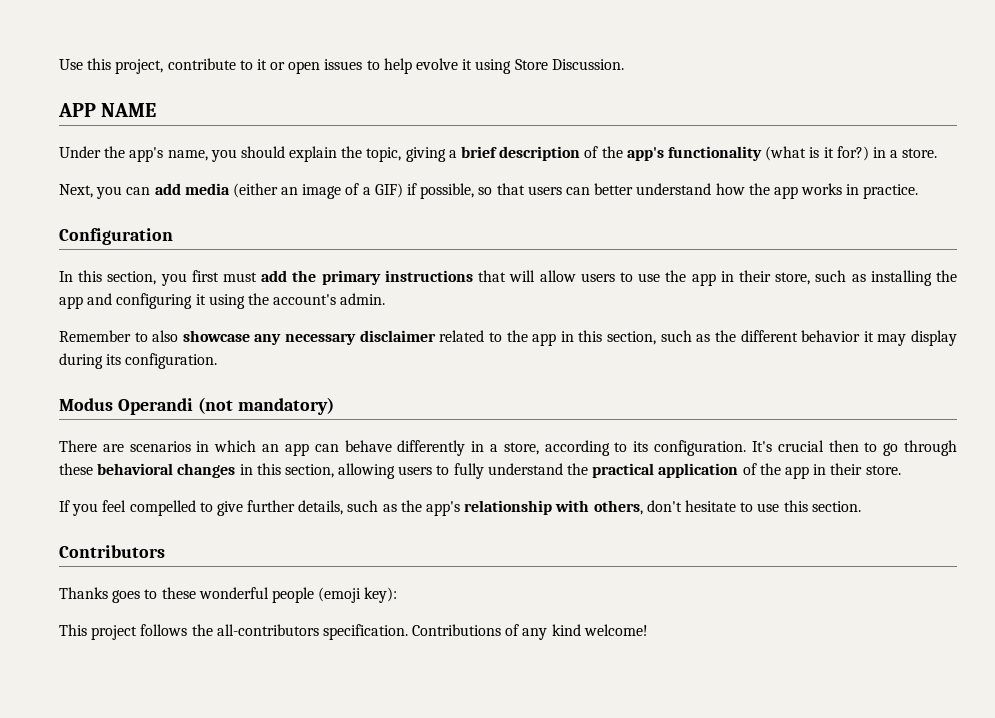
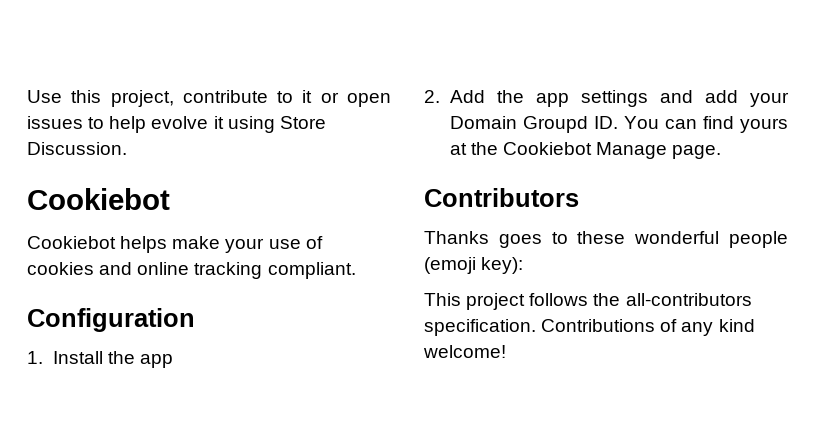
  Use this project, contribute to it or open issues to help evolve it using Store Discussion.
- APP NAME
- Under the app's name, you should explain the topic, giving a brief description of the app's functionality (what is it for?) in a store.
- Next, you can add media (either an image of a GIF) if possible, so that users can better understand how the app works in practice.
+ Cookiebot
+ Cookiebot helps make your use of cookies and online tracking compliant.
  Configuration
- In this section, you first must add the primary instructions that will allow users to use the app in their store, such as installing the app and configuring it using the account's admin.
- Remember to also showcase any necessary disclaimer related to the app in this section, such as the different behavior it may display during its configuration.
- Modus Operandi (not mandatory)
- There are scenarios in which an app can behave differently in a store, according to its configuration. It's crucial then to go through these behavioral changes in this section, allowing users to fully understand the practical application of the app in their store.
- If you feel compelled to give further details, such as the app's relationship with others, don't hesitate to use this section.
+ 1. Install the app
+ 2. Add the app settings and add your Domain Groupd ID. You can find yours at the Cookiebot Manage page.

